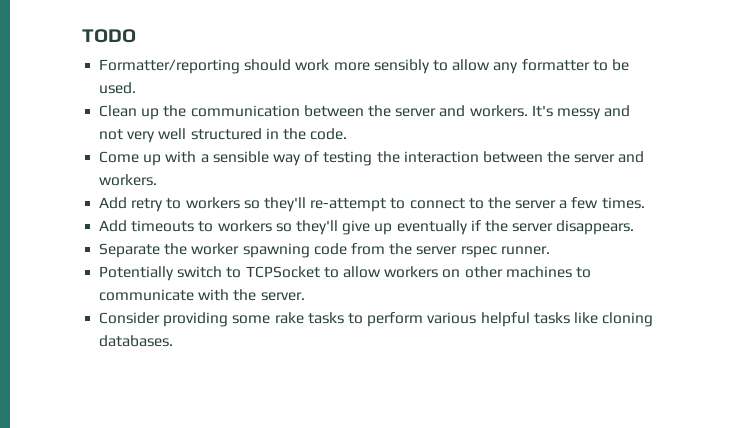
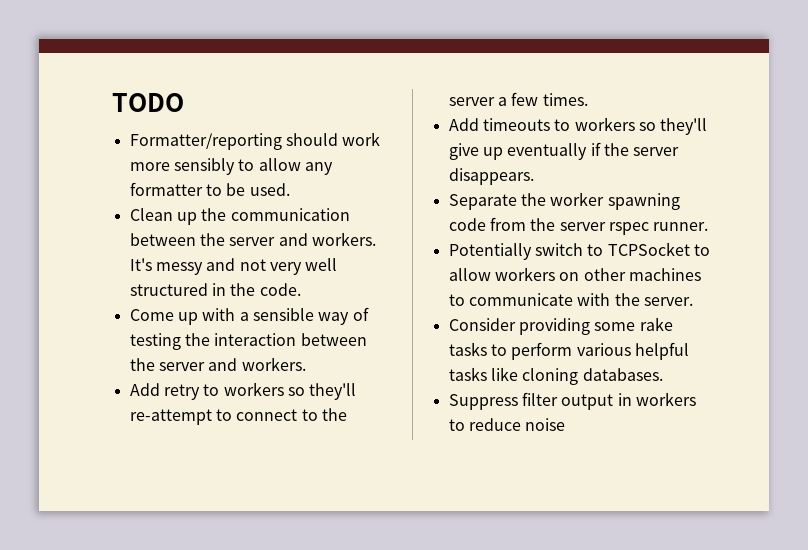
+ Suppress filter output in workers to reduce noise

